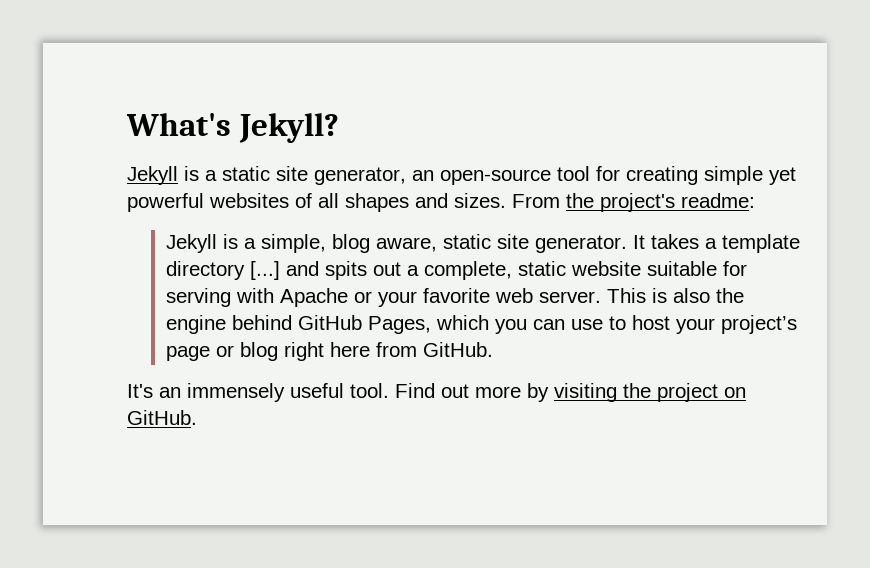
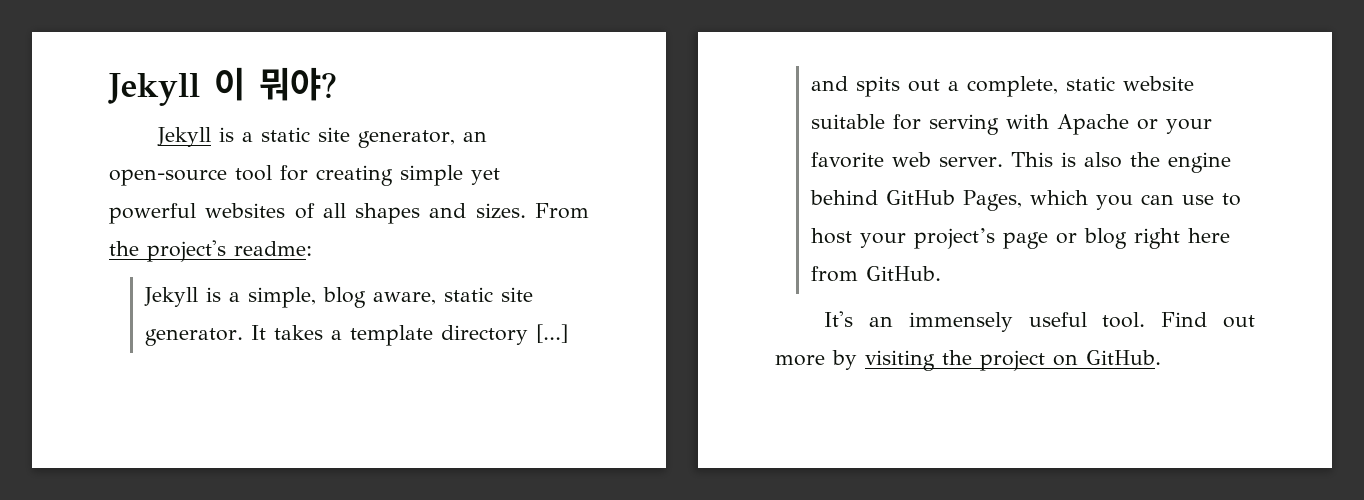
- What's Jekyll?
+ Jekyll 이 뭐야?

